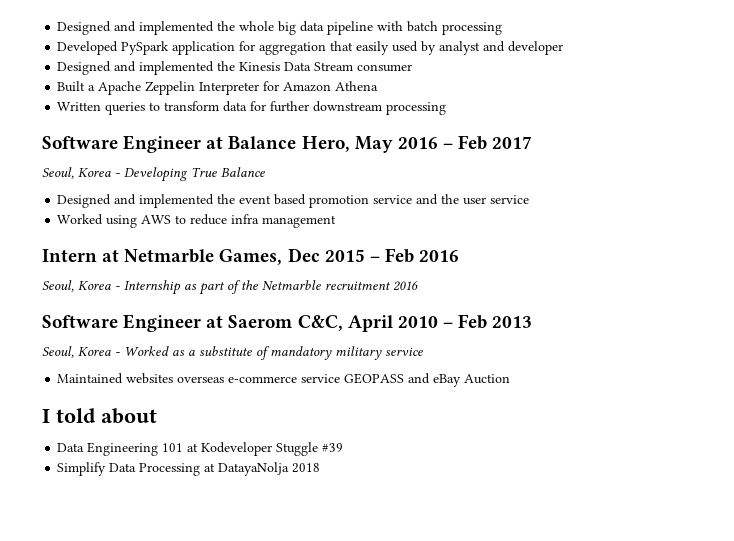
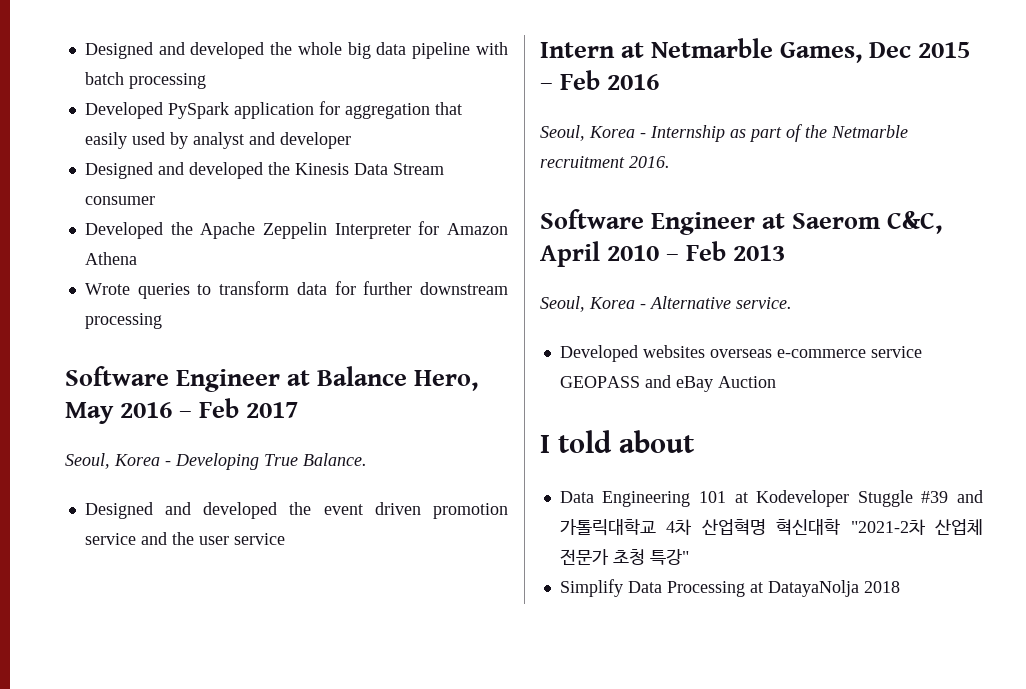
- Designed and implemented the whole big data pipeline with batch processing
+ Designed and developed the whole big data pipeline with batch processing
- Designed and implemented the Kinesis Data Stream consumer
+ Designed and developed the Kinesis Data Stream consumer
- Built a Apache Zeppelin Interpreter for Amazon Athena
+ Developed the Apache Zeppelin Interpreter for Amazon Athena
- Written queries to transform data for further downstream processing
+ Wrote queries to transform data for further downstream processing
- Seoul, Korea - Developing True Balance
- Designed and implemented the event based promotion service and the user service
+ Seoul, Korea - Developing True Balance.
+ Designed and developed the event driven promotion service and the user service
- Worked using AWS to reduce infra management
- Seoul, Korea - Internship as part of the Netmarble recruitment 2016
+ Seoul, Korea - Internship as part of the Netmarble recruitment 2016.
- Seoul, Korea - Worked as a substitute of mandatory military service
- Maintained websites overseas e-commerce service GEOPASS and eBay Auction
+ Seoul, Korea - Alternative service.
+ Developed websites overseas e-commerce service GEOPASS and eBay Auction
- Data Engineering 101 at Kodeveloper Stuggle #39
+ Data Engineering 101 at Kodeveloper Stuggle #39 and 가톨릭대학교 4차 산업혁명 혁신대학 "2021-2차 산업체 전문가 초청 특강"

